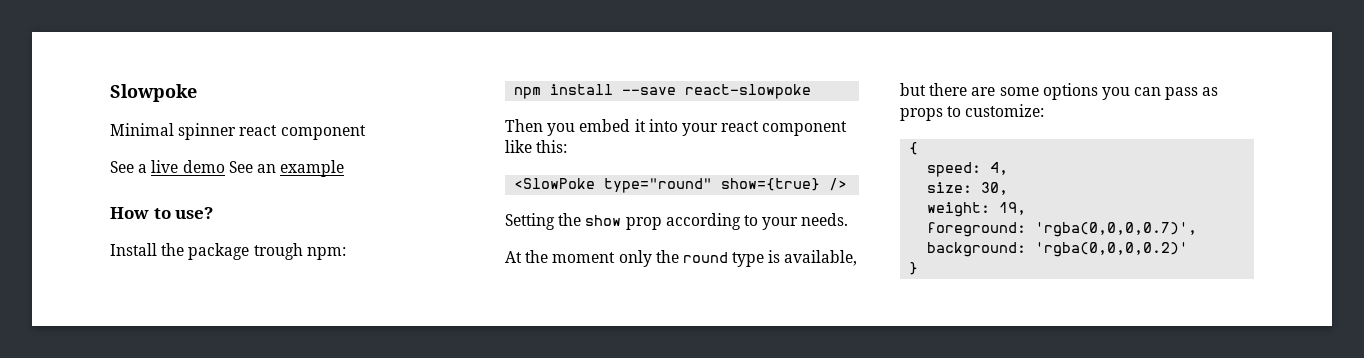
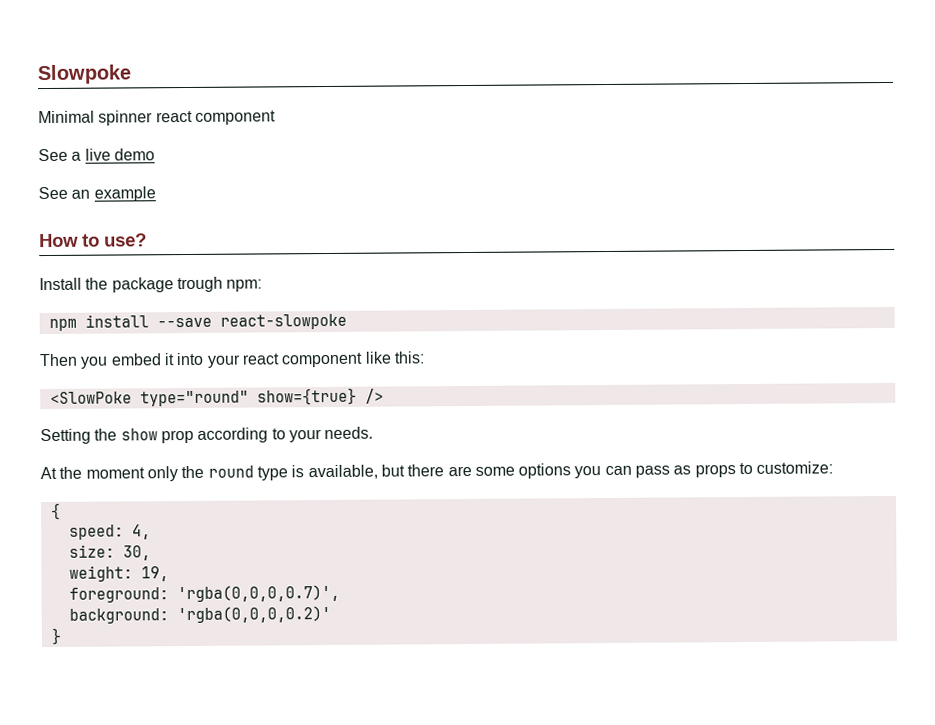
- See a live demo See an example
+ See a live demo
+ See an example

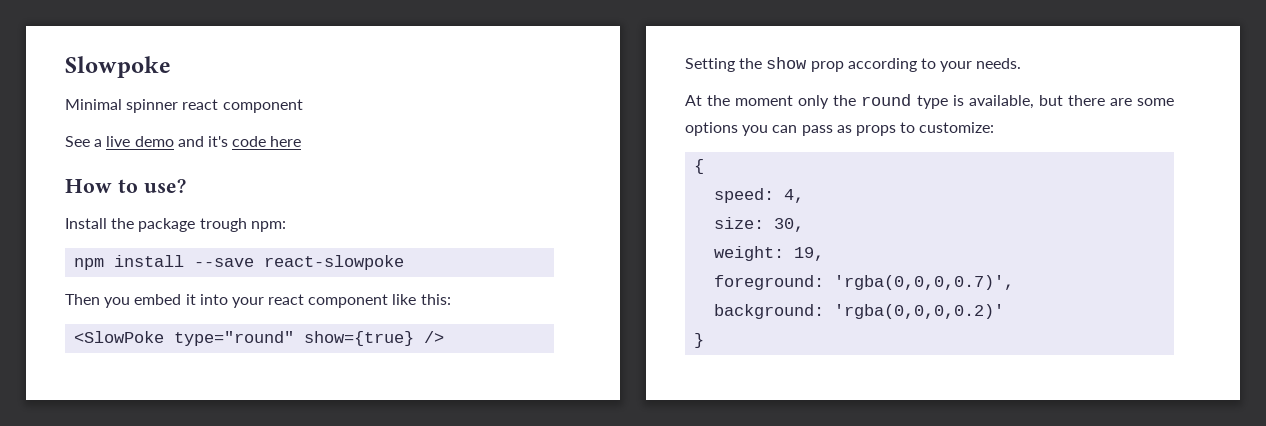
- See a live demo
- See an example
+ See a live demo and it's code here

